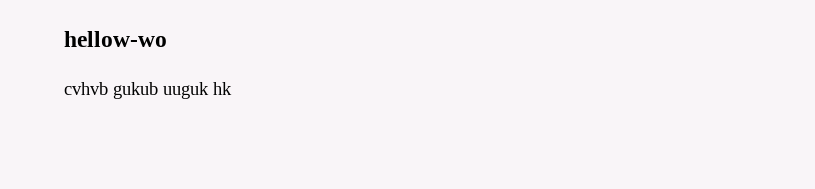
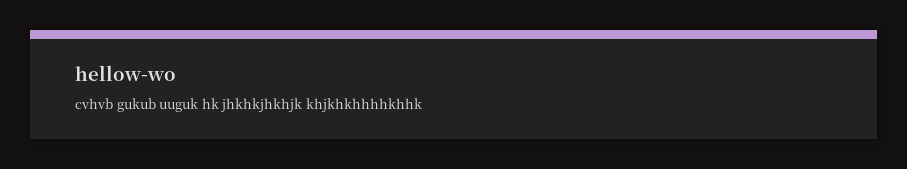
- cvhvb gukub uuguk hk
+ cvhvb gukub uuguk hk jhkhkjhkhjk khjkhkhhhhkhhk

